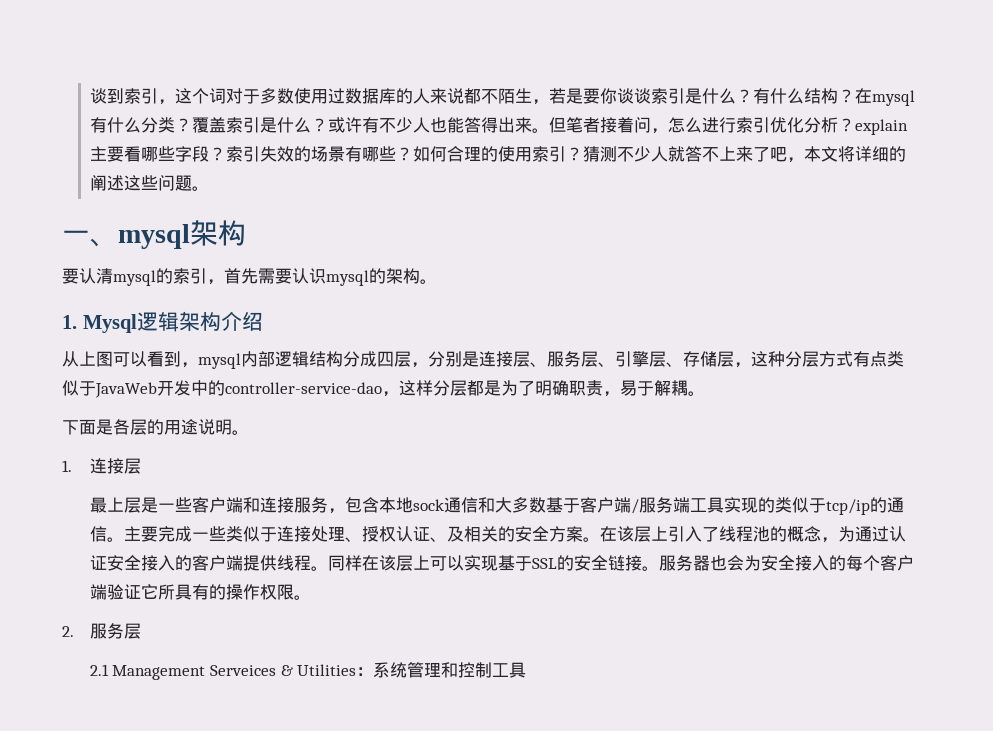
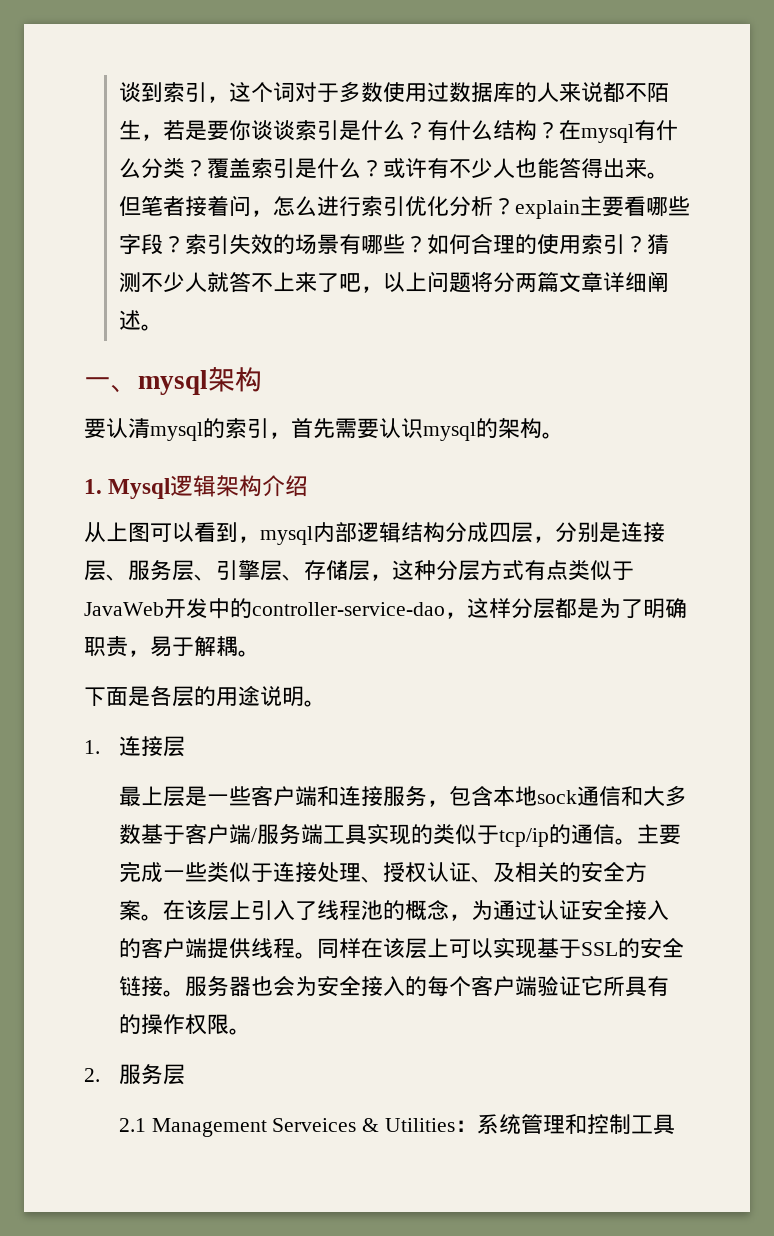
- 猜测不少人就答不上来了吧，本文将详细的阐述这些问题。
+ 猜测不少人就答不上来了吧，以上问题将分两篇文章详细阐述。

